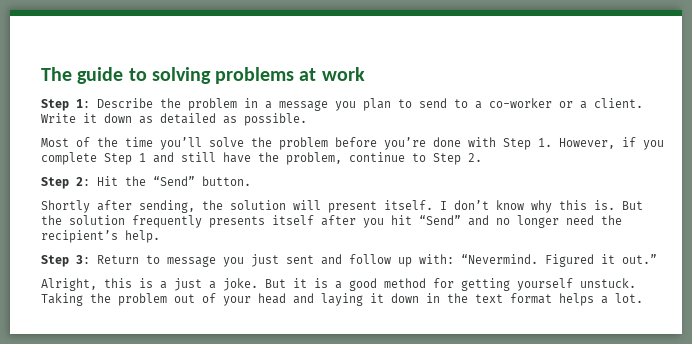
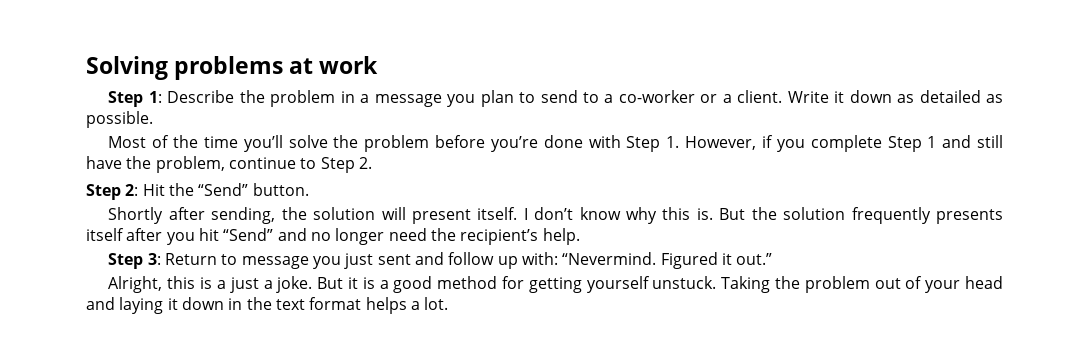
- The guide to solving problems at work
+ Solving problems at work

